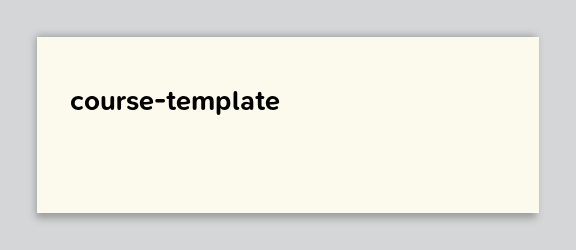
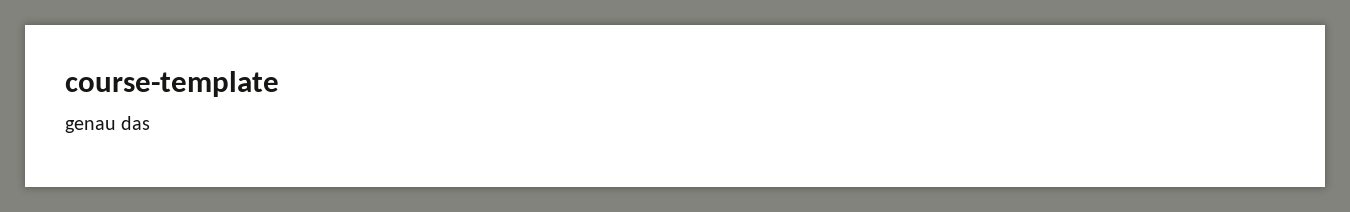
+ genau das

